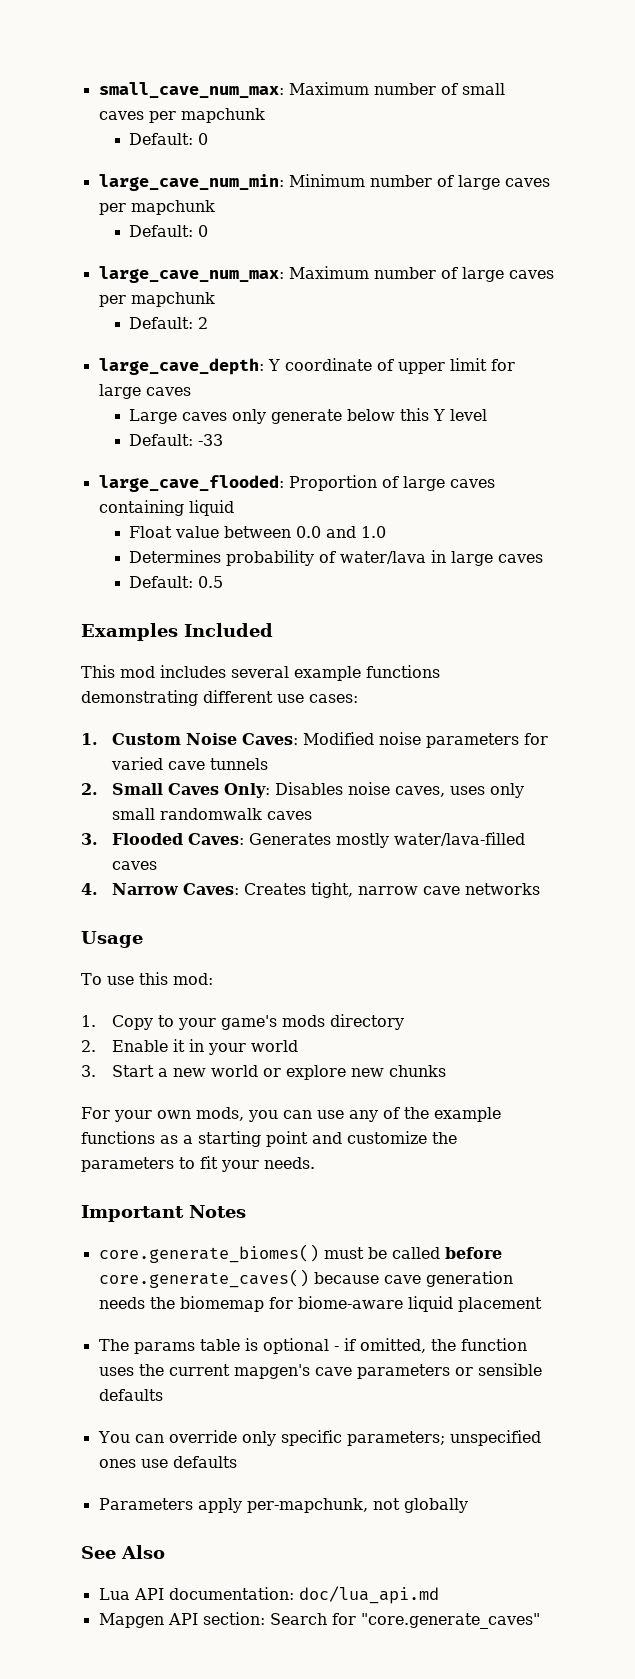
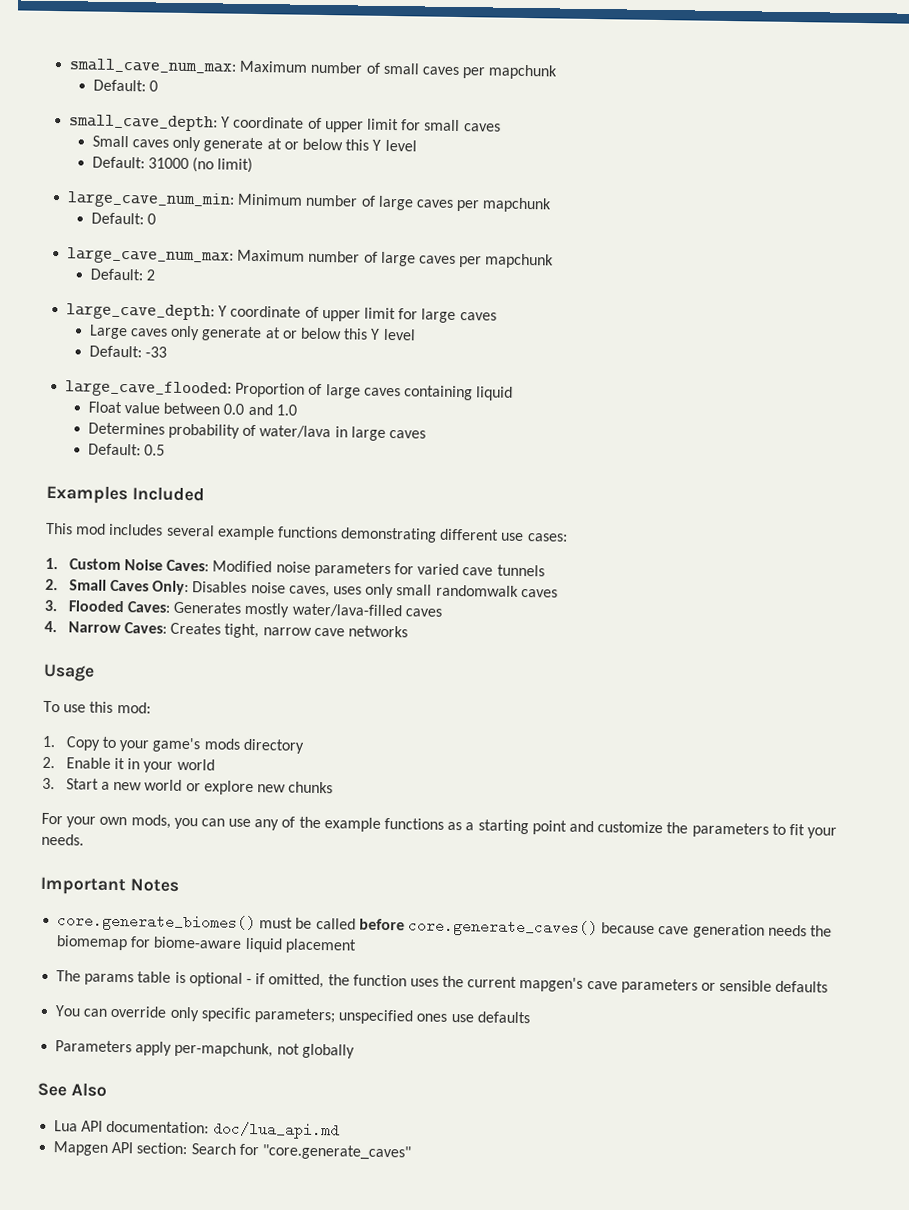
+ small_cave_depth: Y coordinate of upper limit for small caves
+ Small caves only generate at or below this Y level
+ Default: 31000 (no limit)
- Large caves only generate below this Y level
+ Large caves only generate at or below this Y level

